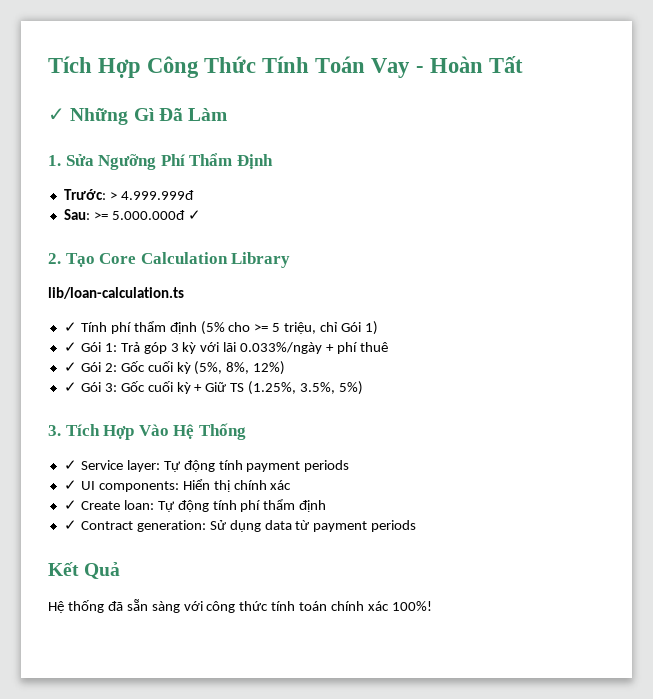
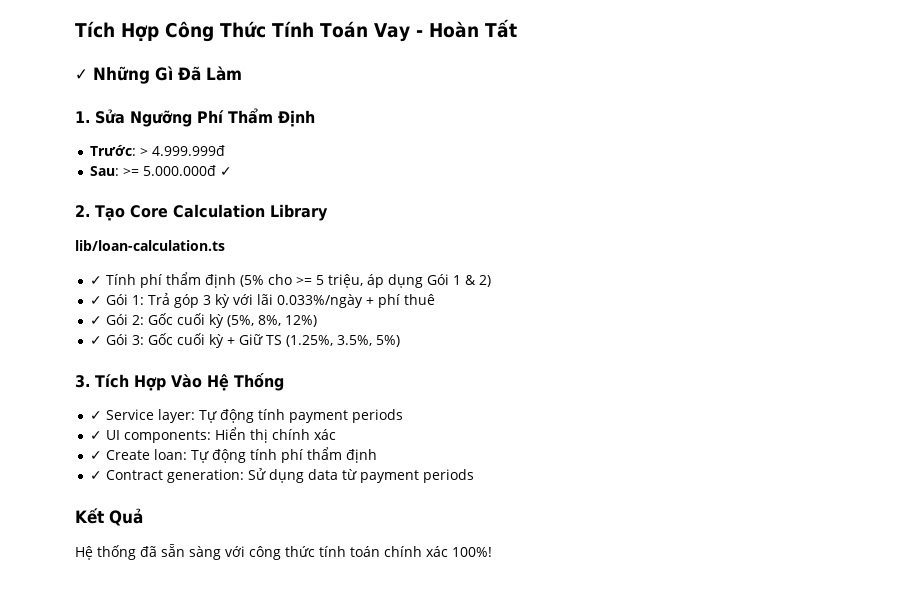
- ✓ Tính phí thẩm định (5% cho >= 5 triệu, chỉ Gói 1)
+ ✓ Tính phí thẩm định (5% cho >= 5 triệu, áp dụng Gói 1 & 2)

